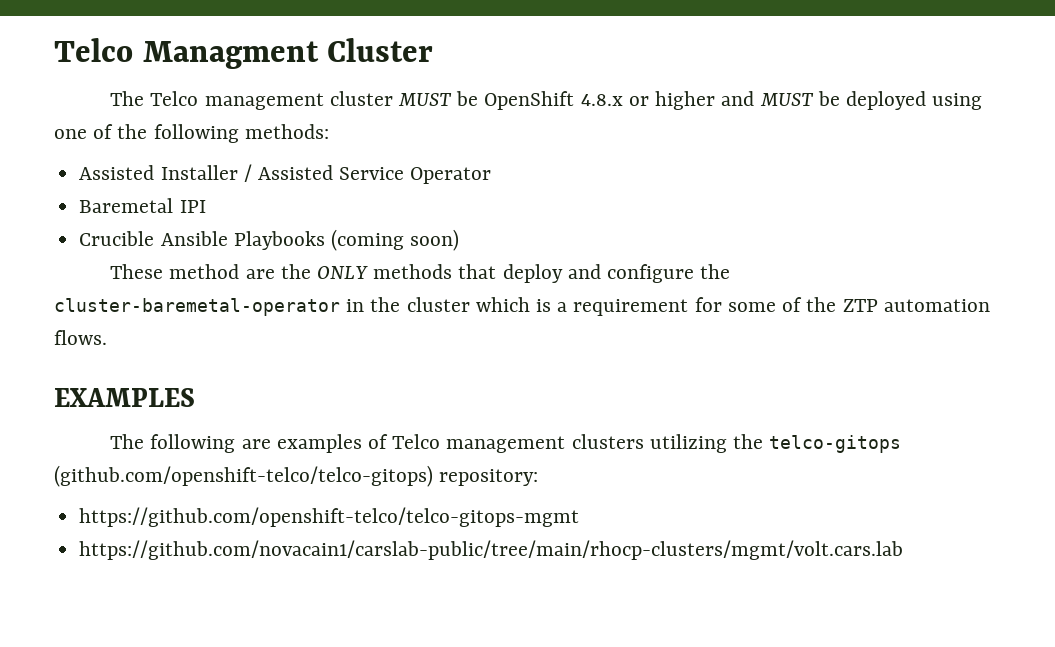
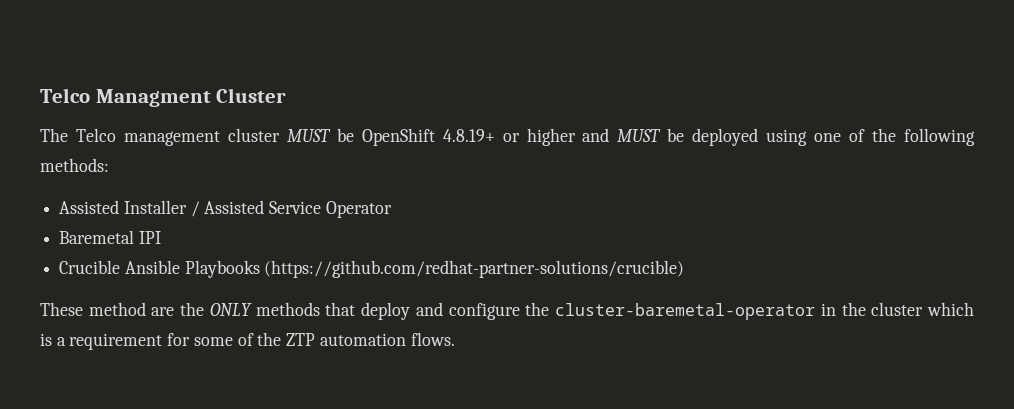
- The Telco management cluster MUST be OpenShift 4.8.x or higher and MUST be deployed using one of the following methods:
+ The Telco management cluster MUST be OpenShift 4.8.19+ or higher and MUST be deployed using one of the following methods:
- Crucible Ansible Playbooks (coming soon)
+ Crucible Ansible Playbooks (https://github.com/redhat-partner-solutions/crucible)
- EXAMPLES
- The following are examples of Telco management clusters utilizing the telco-gitops (github.com/openshift-telco/telco-gitops) repository:
- https://github.com/openshift-telco/telco-gitops-mgmt
- https://github.com/novacain1/carslab-public/tree/main/rhocp-clusters/mgmt/volt.cars.lab

